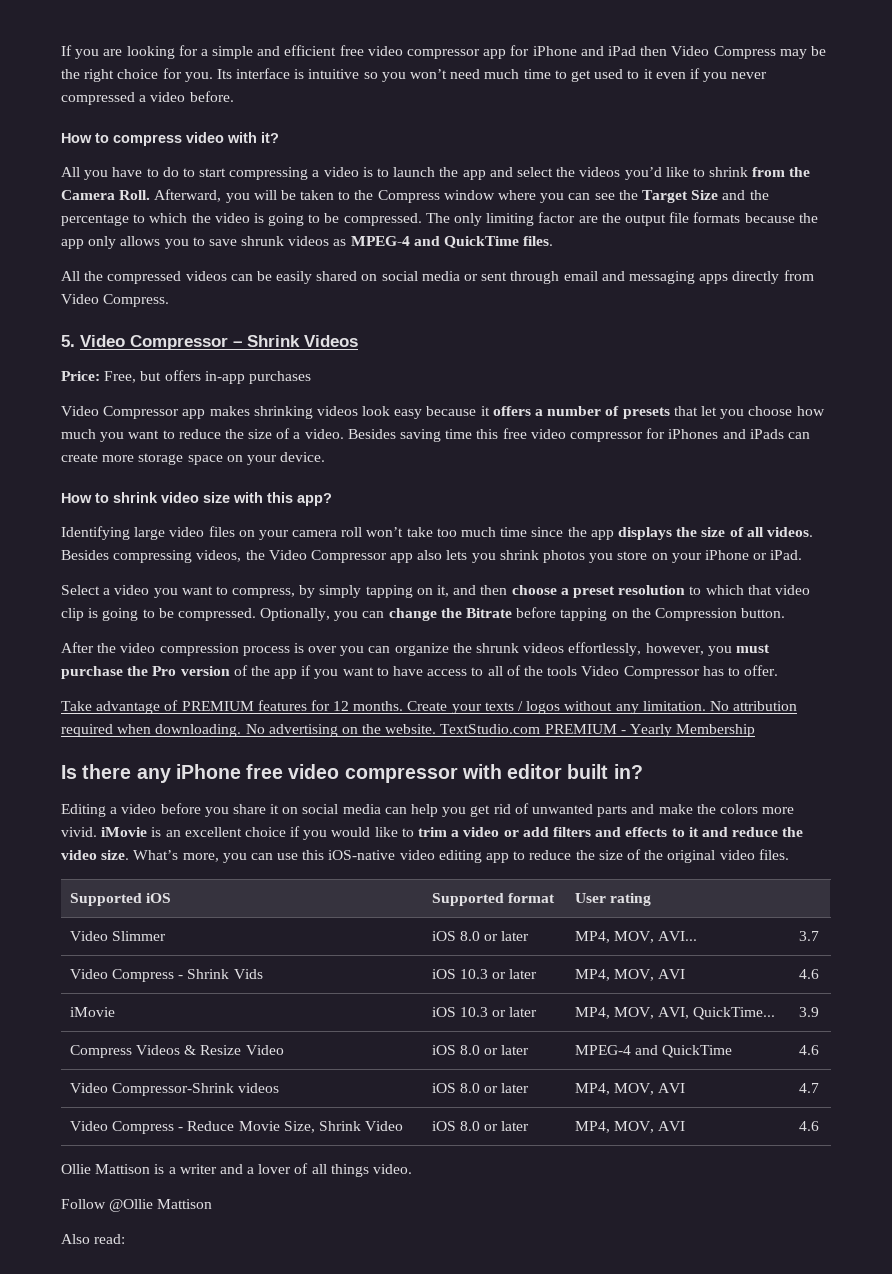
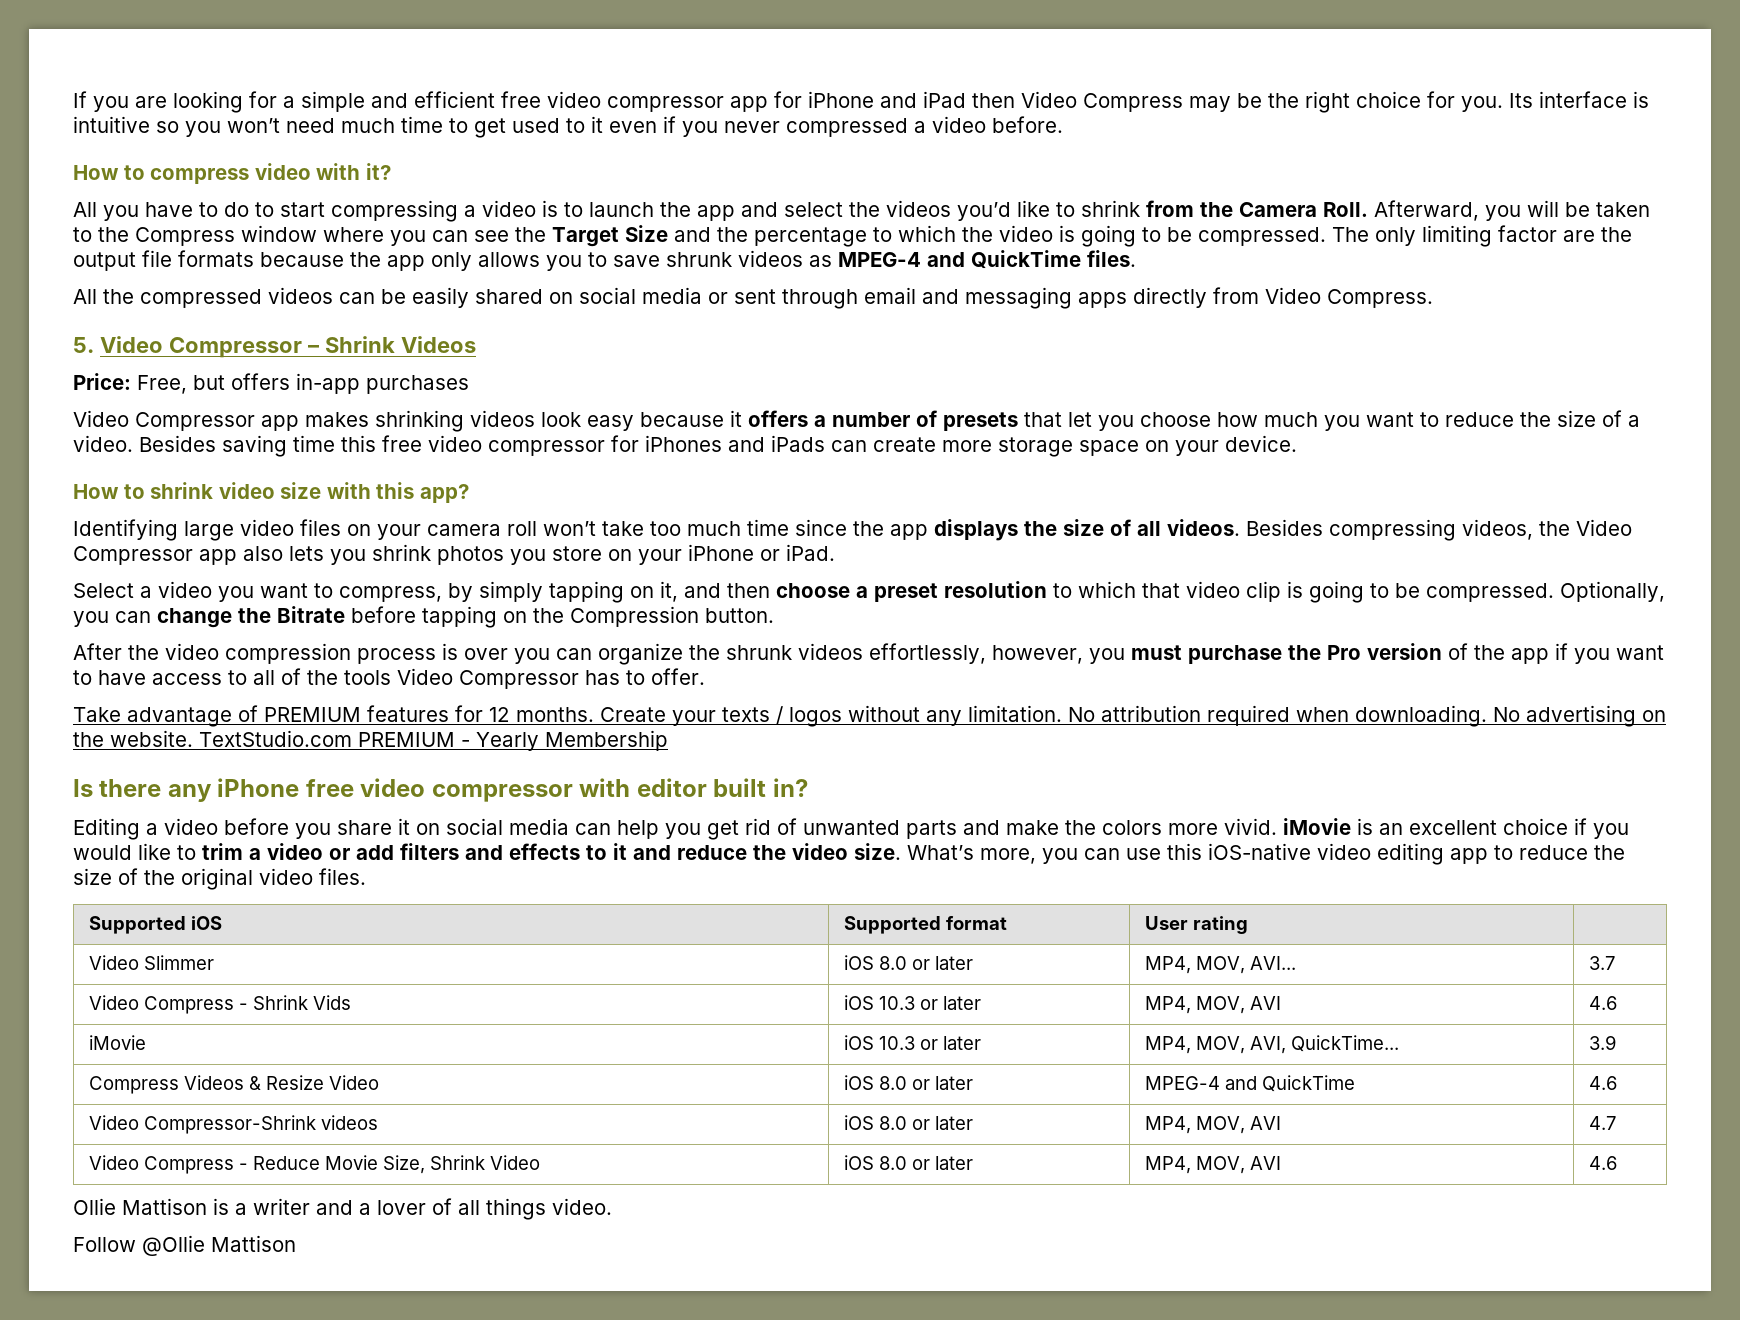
- Also read:

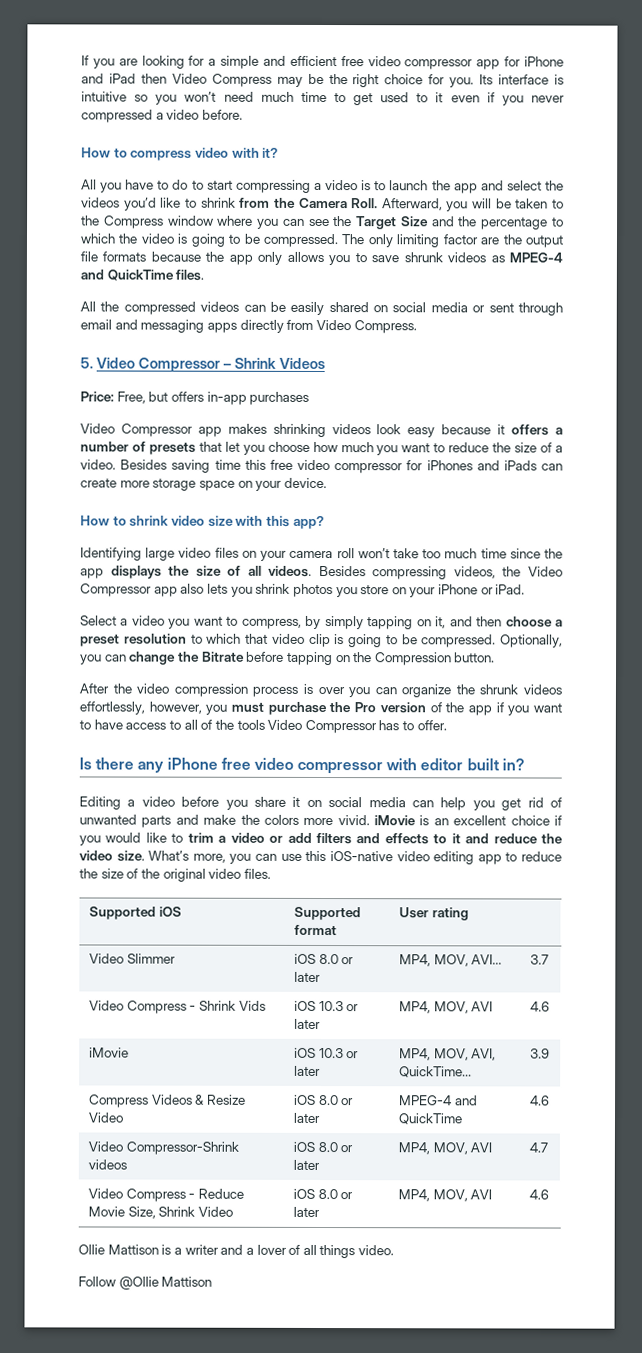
- Take advantage of PREMIUM features for 12 months. Create your texts / logos without any limitation. No attribution required when downloading. No advertising on the website. TextStudio.com PREMIUM - Yearly Membership

